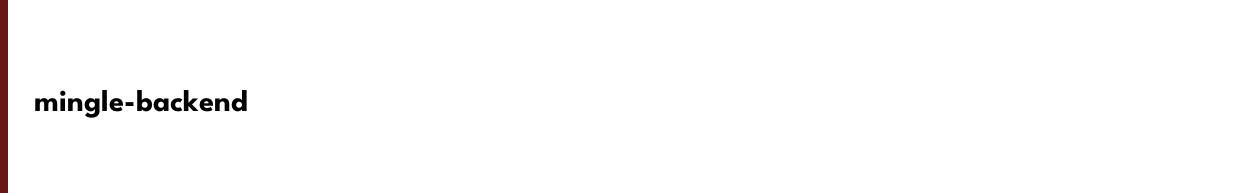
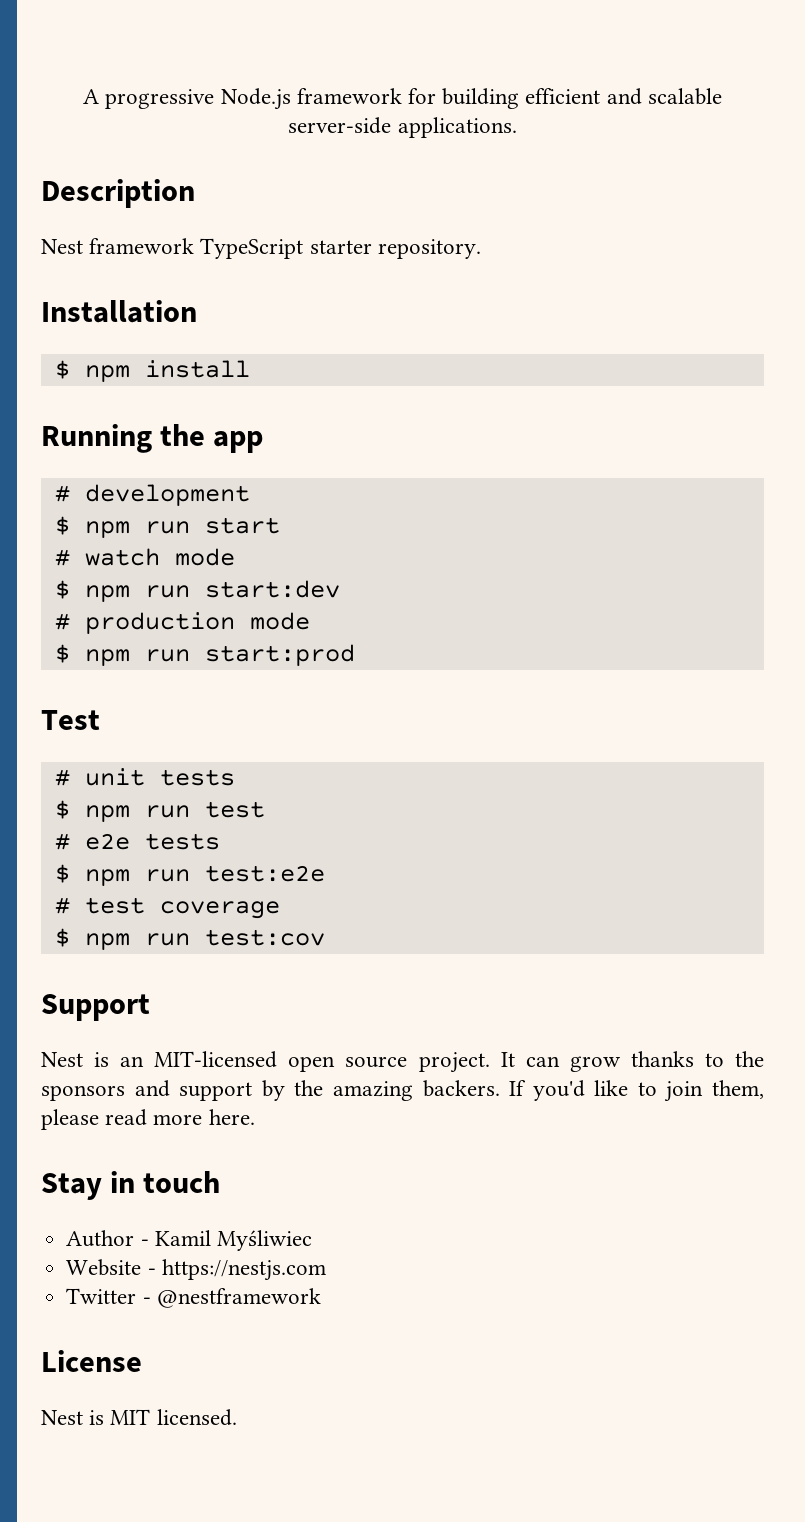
- mingle-backend
+ A progressive Node.js framework for building efficient and scalable server-side applications.
+ Description
+ Nest framework TypeScript starter repository.
+ Installation
+ $ npm install
+ Running the app
+ # development
+ $ npm run start
+ # watch mode
+ $ npm run start:dev
+ # production mode
+ $ npm run start:prod
+ Test
+ # unit tests
+ $ npm run test
+ # e2e tests
+ $ npm run test:e2e
+ # test coverage
+ $ npm run test:cov
+ Support
+ Nest is an MIT-licensed open source project. It can grow thanks to the sponsors and support by the amazing backers. If you'd like to join them, please read more here.
+ Stay in touch
+ Author - Kamil Myśliwiec
+ Website - https://nestjs.com
+ Twitter - @nestframework
+ License
+ Nest is MIT licensed.

